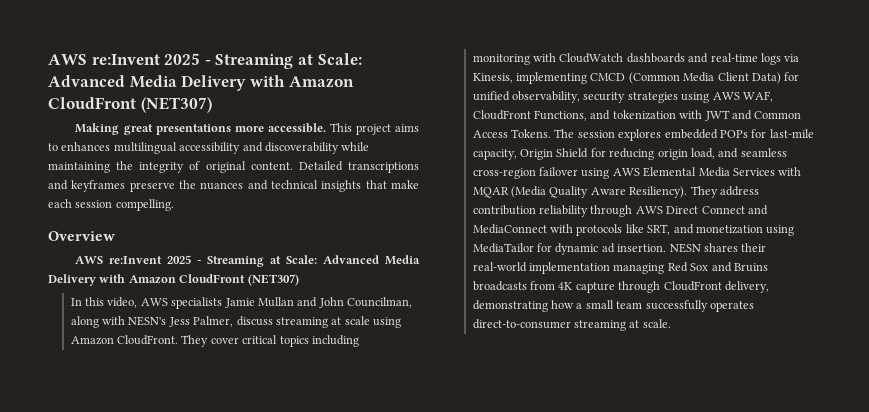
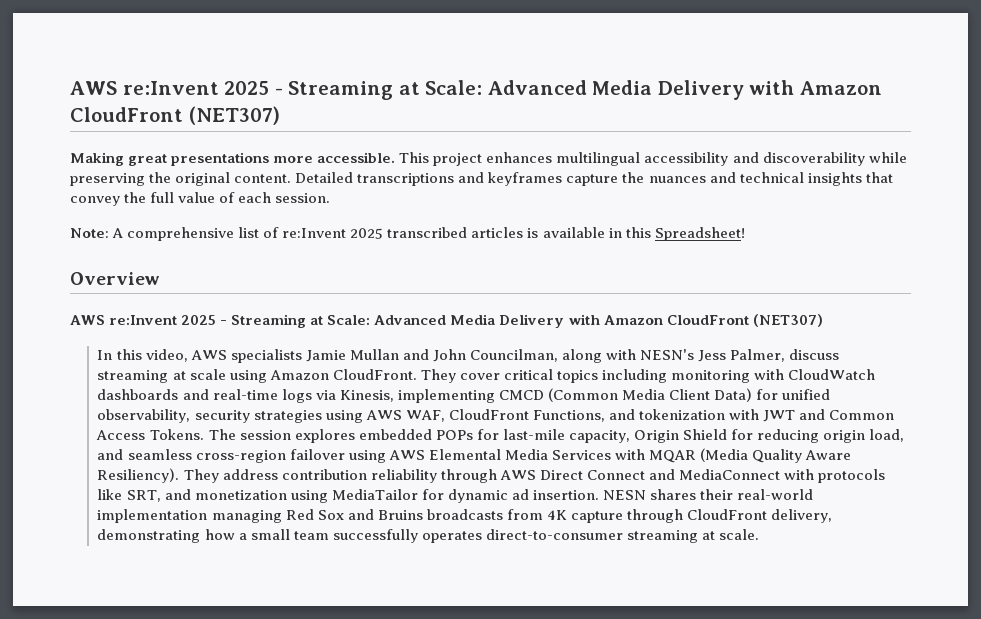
- This project aims to enhances multilingual accessibility and discoverability while maintaining the integrity of original content.
+ This project enhances multilingual accessibility and discoverability while preserving the original content.
- Detailed transcriptions and keyframes preserve the nuances and technical insights that make each session compelling.
+ Detailed transcriptions and keyframes capture the nuances and technical insights that convey the full value of each session.
+ Note: A comprehensive list of re:Invent 2025 transcribed articles is available in this Spreadsheet!

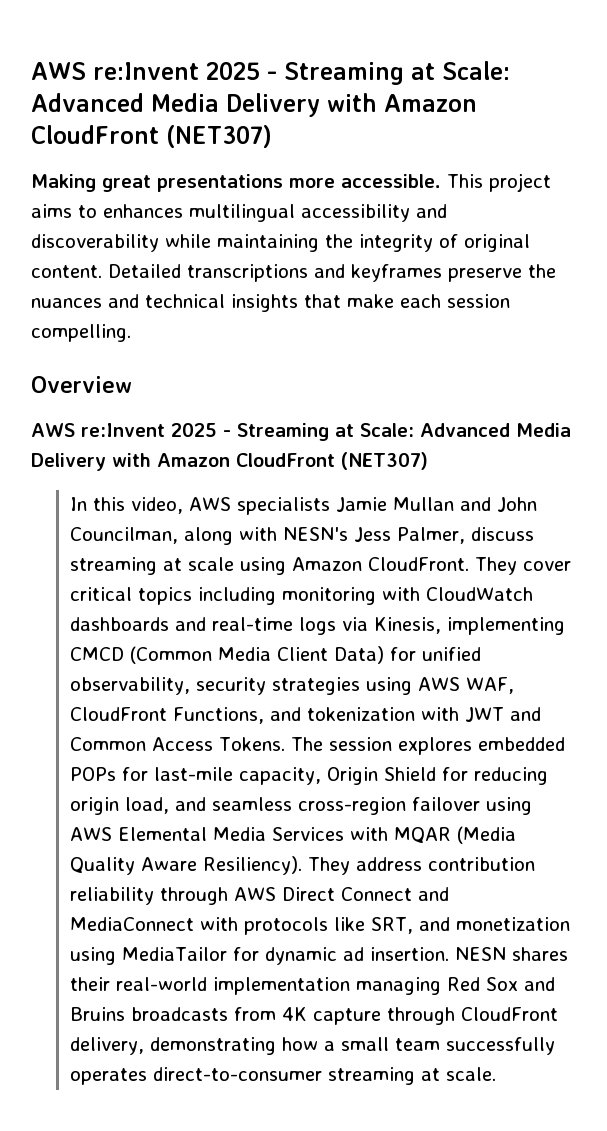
- This project enhances multilingual accessibility and discoverability while preserving the original content.
+ This project aims to enhances multilingual accessibility and discoverability while maintaining the integrity of original content.
- Detailed transcriptions and keyframes capture the nuances and technical insights that convey the full value of each session.
- Note: A comprehensive list of re:Invent 2025 transcribed articles is available in this Spreadsheet!
+ Detailed transcriptions and keyframes preserve the nuances and technical insights that make each session compelling.

